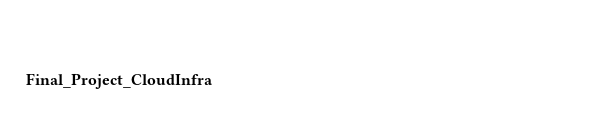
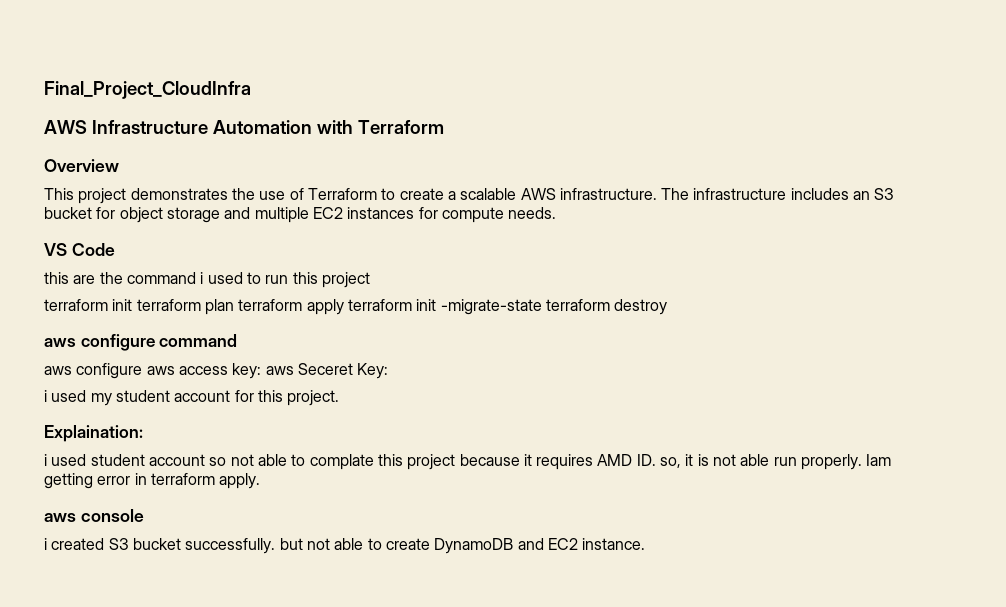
+ AWS Infrastructure Automation with Terraform
+ Overview
+ This project demonstrates the use of Terraform to create a scalable AWS infrastructure. The infrastructure includes an S3 bucket for object storage and multiple EC2 instances for compute needs.
+ VS Code
+ this are the command i used to run this project
+ terraform init terraform plan terraform apply terraform init -migrate-state terraform destroy
+ aws configure command
+ aws configure aws access key: aws Seceret Key:
+ i used my student account for this project.
+ Explaination:
+ i used student account so not able to complate this project because it requires AMD ID. so, it is not able run properly. Iam getting error in terraform apply.
+ aws console
+ i created S3 bucket successfully. but not able to create DynamoDB and EC2 instance.

